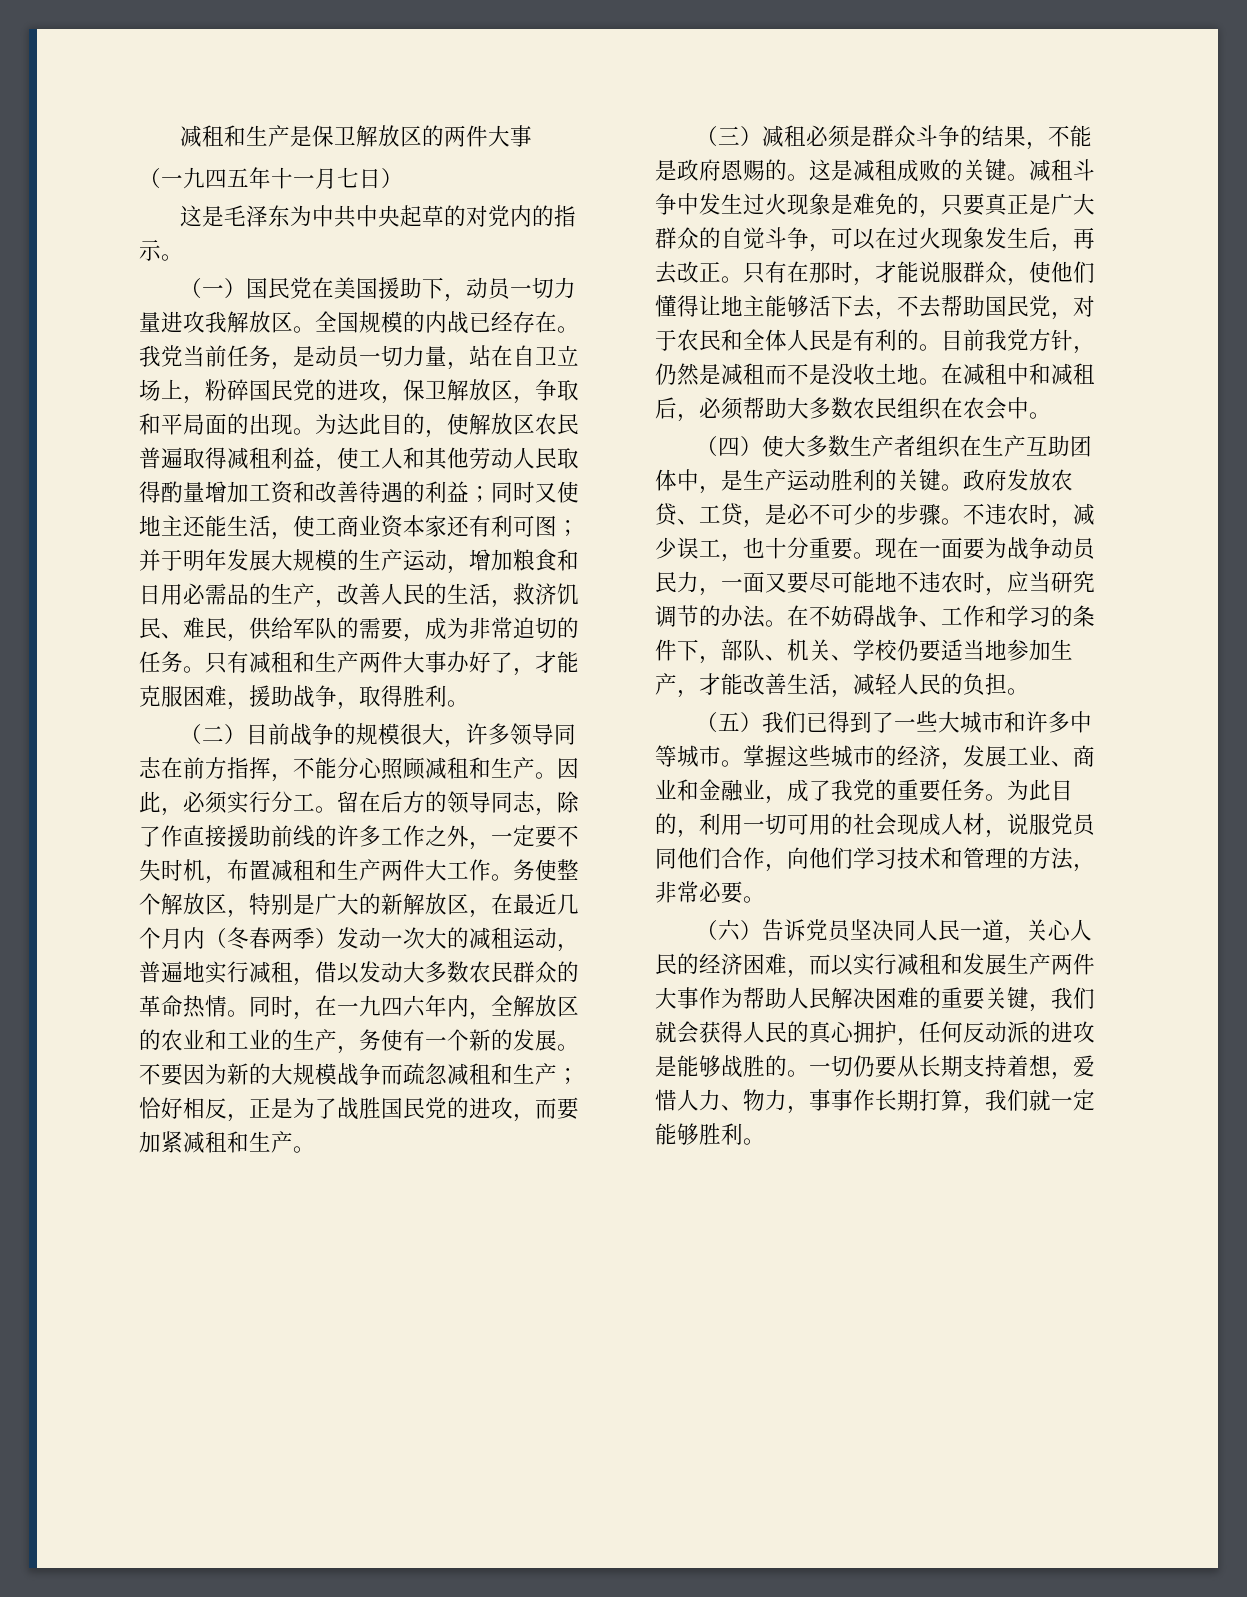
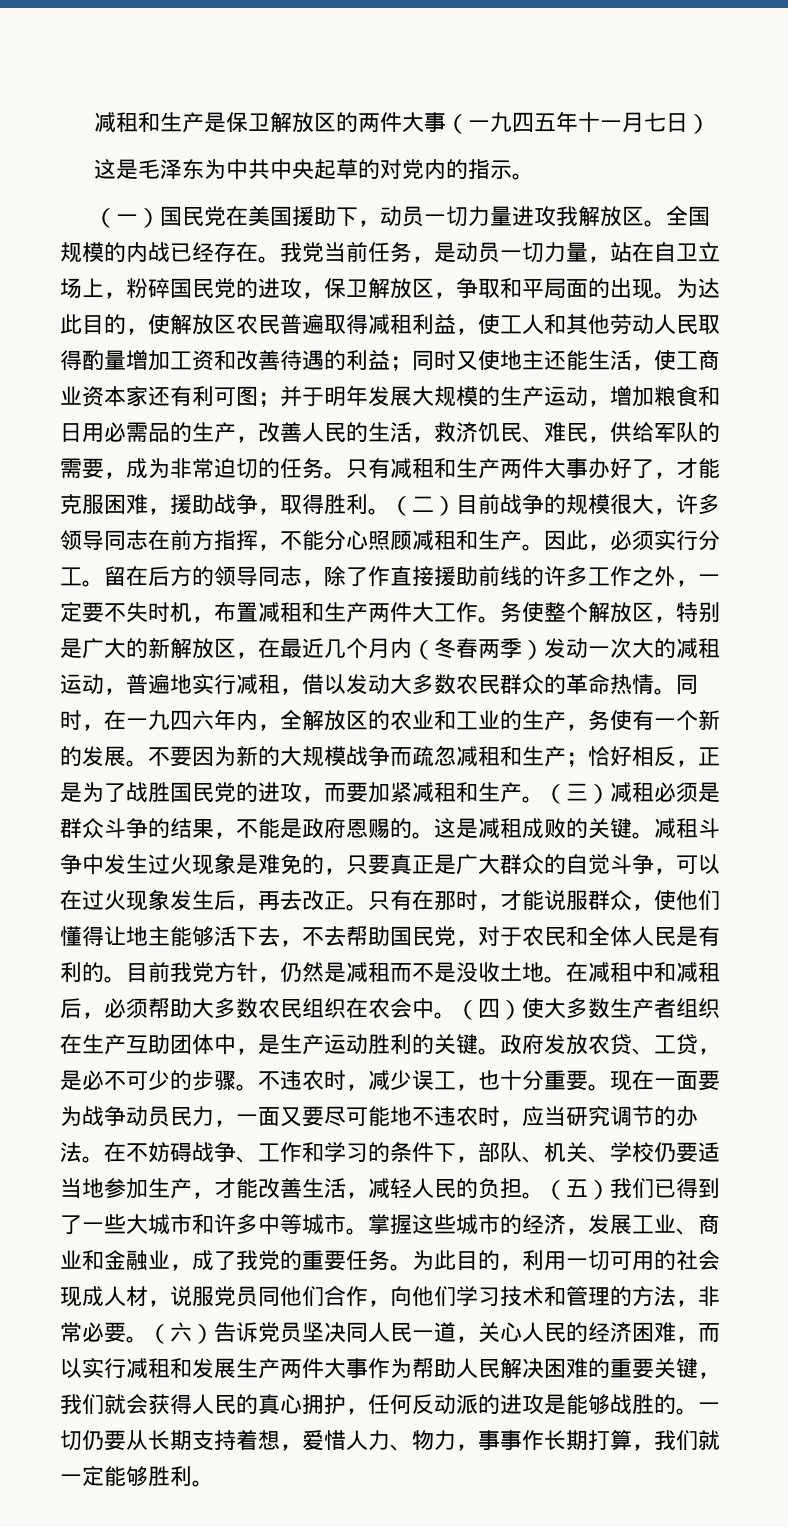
- 减租和生产是保卫解放区的两件大事
- （一九四五年十一月七日）
+ 减租和生产是保卫解放区的两件大事（一九四五年十一月七日）
- 只有减租和生产两件大事办好了，才能克服困难，援助战争，取得胜利。
- （二）目前战争的规模很大，许多领导同志在前方指挥，不能分心照顾减租和生产。
+ 只有减租和生产两件大事办好了，才能克服困难，援助战争，取得胜利。（二）目前战争的规模很大，许多领导同志在前方指挥，不能分心照顾减租和生产。
- 不要因为新的大规模战争而疏忽减租和生产；恰好相反，正是为了战胜国民党的进攻，而要加紧减租和生产。
- （三）减租必须是群众斗争的结果，不能是政府恩赐的。
+ 不要因为新的大规模战争而疏忽减租和生产；恰好相反，正是为了战胜国民党的进攻，而要加紧减租和生产。（三）减租必须是群众斗争的结果，不能是政府恩赐的。
- 在减租中和减租后，必须帮助大多数农民组织在农会中。
- （四）使大多数生产者组织在生产互助团体中，是生产运动胜利的关键。
+ 在减租中和减租后，必须帮助大多数农民组织在农会中。（四）使大多数生产者组织在生产互助团体中，是生产运动胜利的关键。
- 在不妨碍战争、工作和学习的条件下，部队、机关、学校仍要适当地参加生产，才能改善生活，减轻人民的负担。
- （五）我们已得到了一些大城市和许多中等城市。
+ 在不妨碍战争、工作和学习的条件下，部队、机关、学校仍要适当地参加生产，才能改善生活，减轻人民的负担。（五）我们已得到了一些大城市和许多中等城市。
- 为此目的，利用一切可用的社会现成人材，说服党员同他们合作，向他们学习技术和管理的方法，非常必要。
- （六）告诉党员坚决同人民一道，关心人民的经济困难，而以实行减租和发展生产两件大事作为帮助人民解决困难的重要关键，我们就会获得人民的真心拥护，任何反动派的进攻是能够战胜的。
+ 为此目的，利用一切可用的社会现成人材，说服党员同他们合作，向他们学习技术和管理的方法，非常必要。（六）告诉党员坚决同人民一道，关心人民的经济困难，而以实行减租和发展生产两件大事作为帮助人民解决困难的重要关键，我们就会获得人民的真心拥护，任何反动派的进攻是能够战胜的。

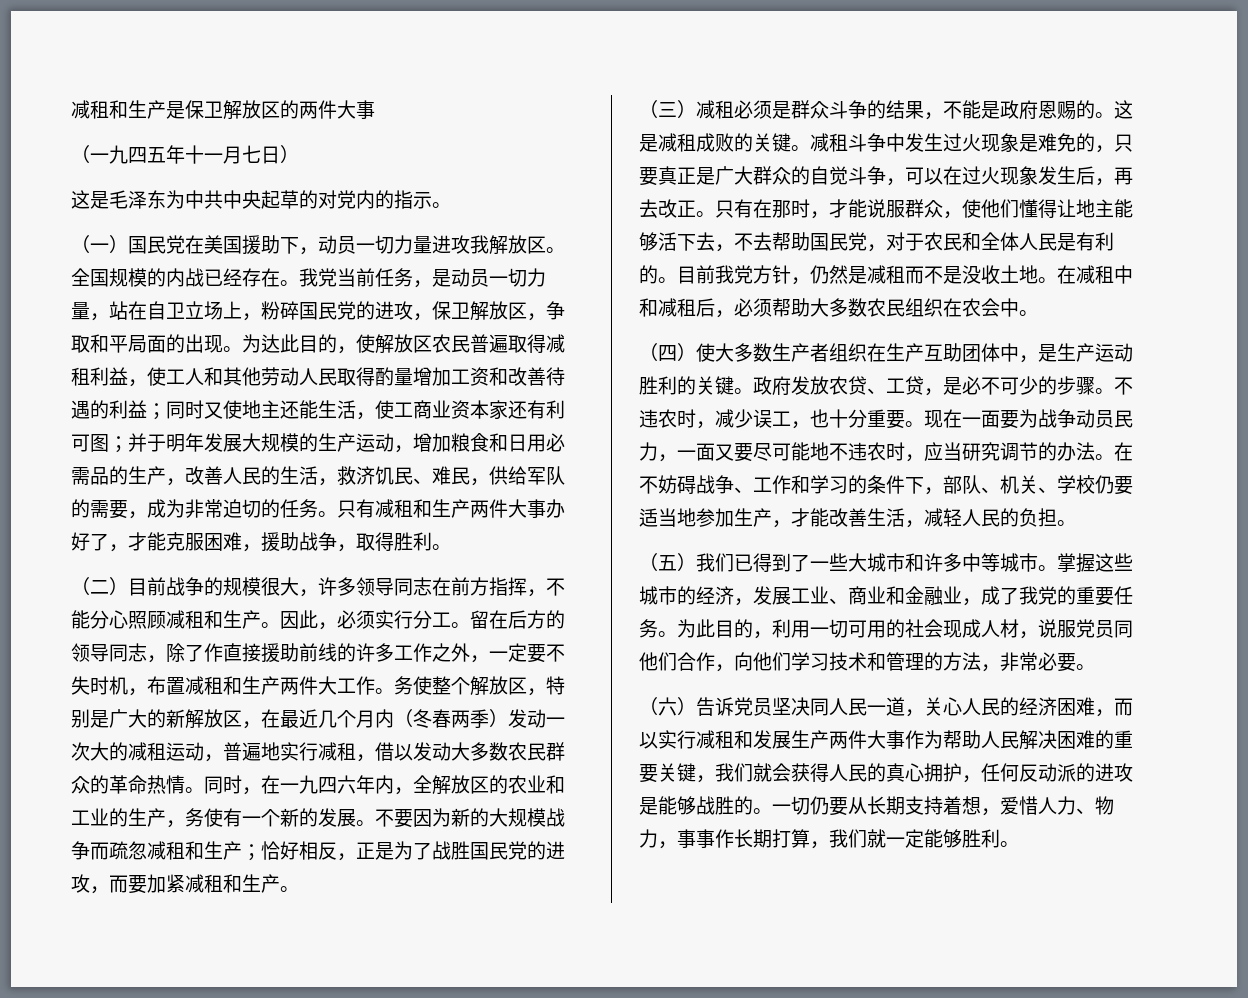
- 减租和生产是保卫解放区的两件大事（一九四五年十一月七日）
+ 减租和生产是保卫解放区的两件大事
+ （一九四五年十一月七日）
- 只有减租和生产两件大事办好了，才能克服困难，援助战争，取得胜利。（二）目前战争的规模很大，许多领导同志在前方指挥，不能分心照顾减租和生产。
+ 只有减租和生产两件大事办好了，才能克服困难，援助战争，取得胜利。
+ （二）目前战争的规模很大，许多领导同志在前方指挥，不能分心照顾减租和生产。
- 不要因为新的大规模战争而疏忽减租和生产；恰好相反，正是为了战胜国民党的进攻，而要加紧减租和生产。（三）减租必须是群众斗争的结果，不能是政府恩赐的。
+ 不要因为新的大规模战争而疏忽减租和生产；恰好相反，正是为了战胜国民党的进攻，而要加紧减租和生产。
+ （三）减租必须是群众斗争的结果，不能是政府恩赐的。
- 在减租中和减租后，必须帮助大多数农民组织在农会中。（四）使大多数生产者组织在生产互助团体中，是生产运动胜利的关键。
+ 在减租中和减租后，必须帮助大多数农民组织在农会中。
+ （四）使大多数生产者组织在生产互助团体中，是生产运动胜利的关键。
- 在不妨碍战争、工作和学习的条件下，部队、机关、学校仍要适当地参加生产，才能改善生活，减轻人民的负担。（五）我们已得到了一些大城市和许多中等城市。
+ 在不妨碍战争、工作和学习的条件下，部队、机关、学校仍要适当地参加生产，才能改善生活，减轻人民的负担。
+ （五）我们已得到了一些大城市和许多中等城市。
- 为此目的，利用一切可用的社会现成人材，说服党员同他们合作，向他们学习技术和管理的方法，非常必要。（六）告诉党员坚决同人民一道，关心人民的经济困难，而以实行减租和发展生产两件大事作为帮助人民解决困难的重要关键，我们就会获得人民的真心拥护，任何反动派的进攻是能够战胜的。
+ 为此目的，利用一切可用的社会现成人材，说服党员同他们合作，向他们学习技术和管理的方法，非常必要。
+ （六）告诉党员坚决同人民一道，关心人民的经济困难，而以实行减租和发展生产两件大事作为帮助人民解决困难的重要关键，我们就会获得人民的真心拥护，任何反动派的进攻是能够战胜的。

